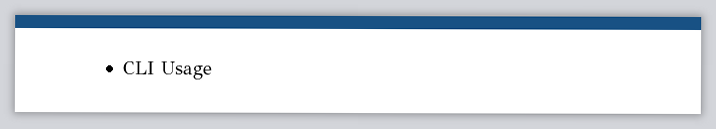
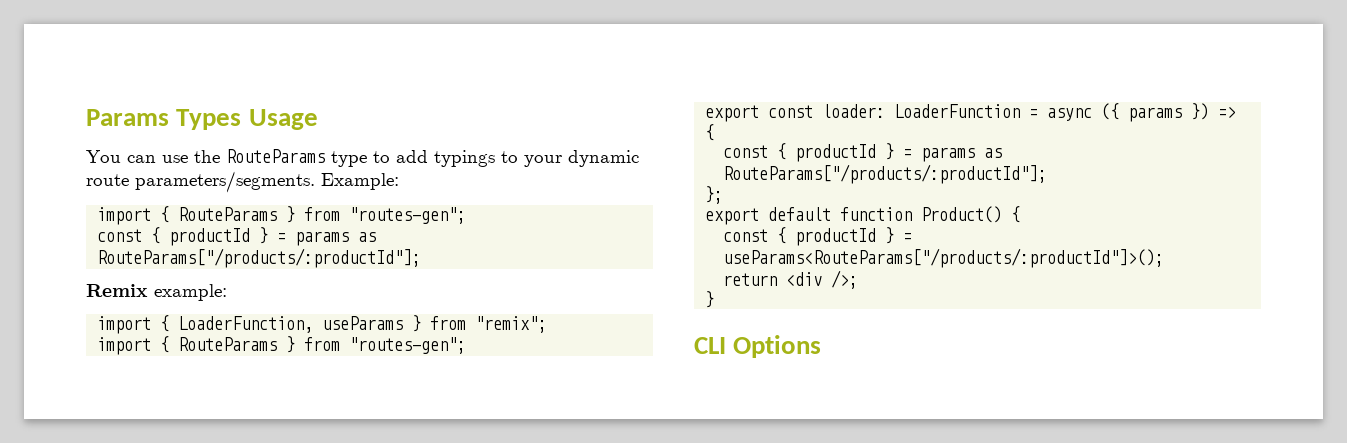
- CLI Usage
+ Params Types Usage
+ You can use the RouteParams type to add typings to your dynamic route parameters/segments. Example:
+ import { RouteParams } from "routes-gen";
+ const { productId } = params as RouteParams["/products/:productId"];
+ Remix example:
+ import { LoaderFunction, useParams } from "remix";
+ import { RouteParams } from "routes-gen";
+ export const loader: LoaderFunction = async ({ params }) => {
+ const { productId } = params as RouteParams["/products/:productId"];
+ };
+ export default function Product() {
+ const { productId } = useParams<RouteParams["/products/:productId"]>();
+ return <div />;
+ }
+ CLI Options

